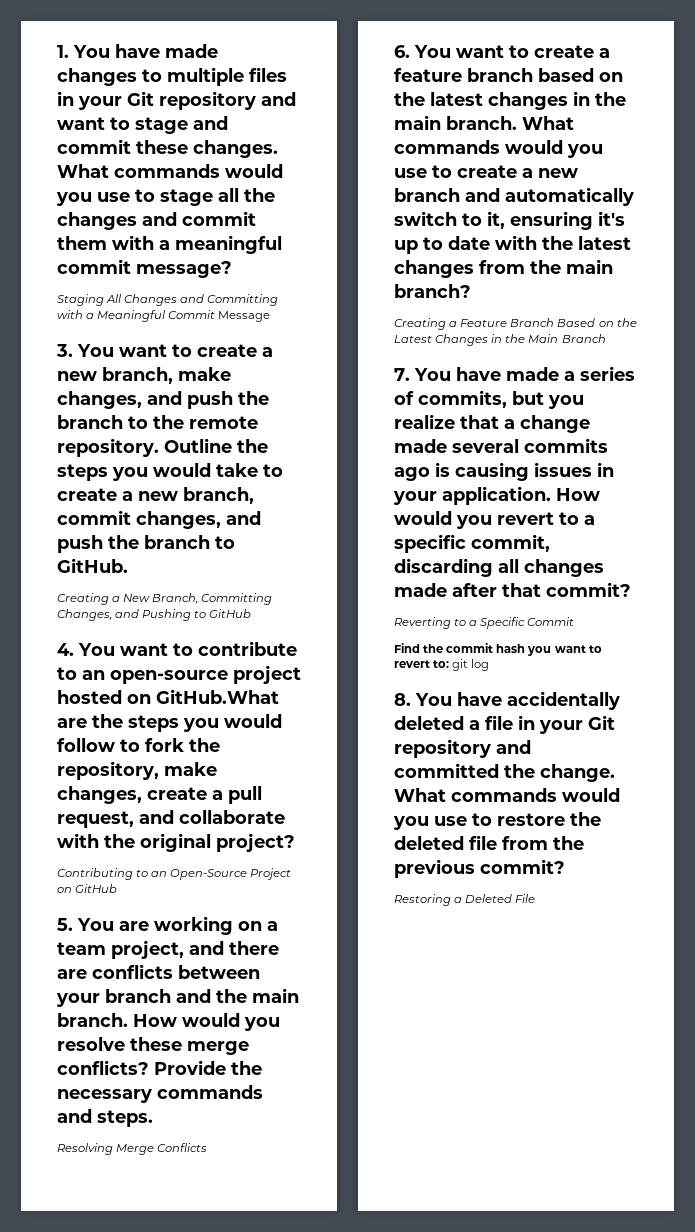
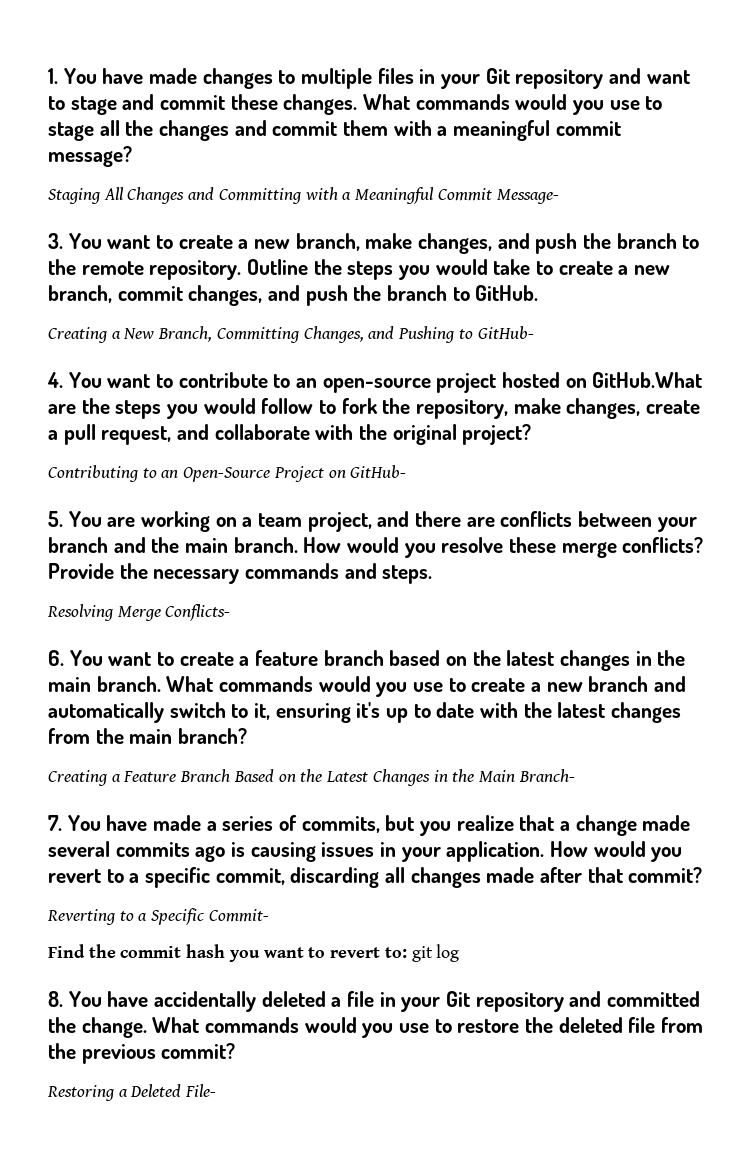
- Staging All Changes and Committing with a Meaningful Commit Message
+ Staging All Changes and Committing with a Meaningful Commit Message-
- Creating a New Branch, Committing Changes, and Pushing to GitHub
+ Creating a New Branch, Committing Changes, and Pushing to GitHub-
- Contributing to an Open-Source Project on GitHub
+ Contributing to an Open-Source Project on GitHub-
- Resolving Merge Conflicts
+ Resolving Merge Conflicts-
- Creating a Feature Branch Based on the Latest Changes in the Main Branch
+ Creating a Feature Branch Based on the Latest Changes in the Main Branch-
- Reverting to a Specific Commit
+ Reverting to a Specific Commit-
- Restoring a Deleted File
+ Restoring a Deleted File-

